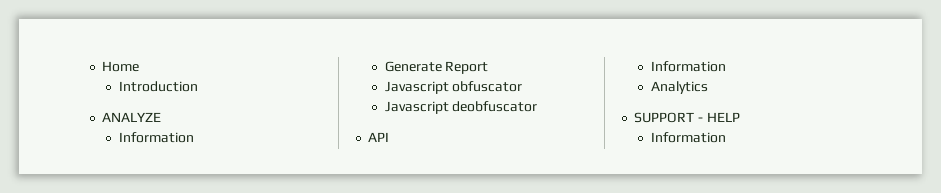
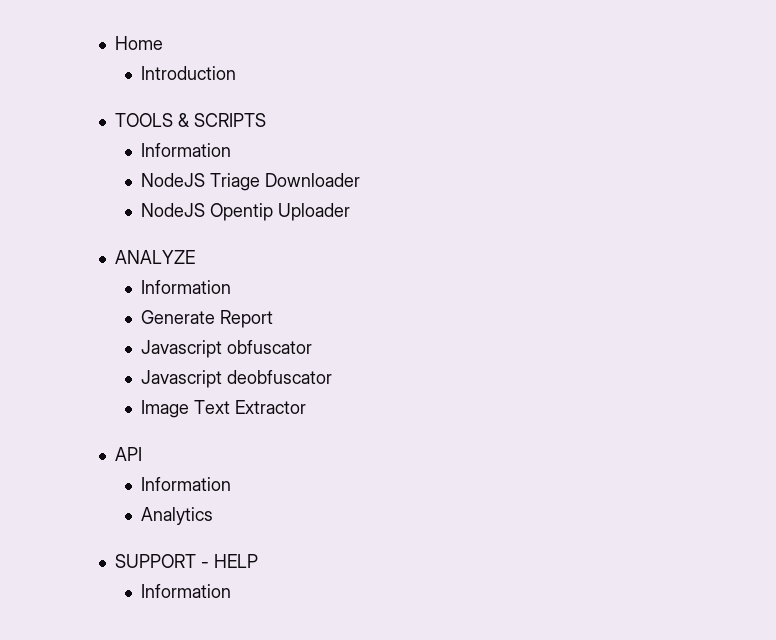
+ TOOLS & SCRIPTS
+ Information
+ NodeJS Triage Downloader
+ NodeJS Opentip Uploader
+ Image Text Extractor

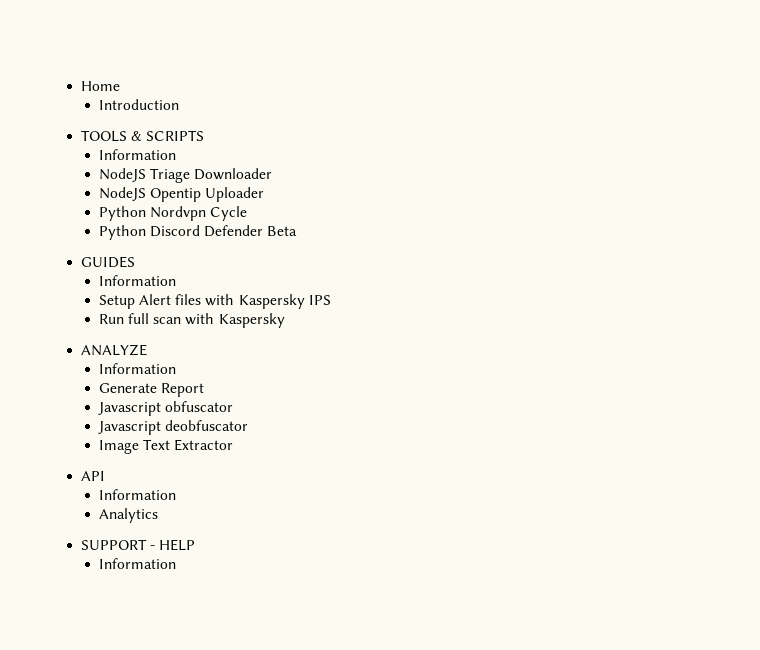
+ Python Nordvpn Cycle
+ Python Discord Defender Beta
+ GUIDES
+ Information
+ Setup Alert files with Kaspersky IPS
+ Run full scan with Kaspersky

